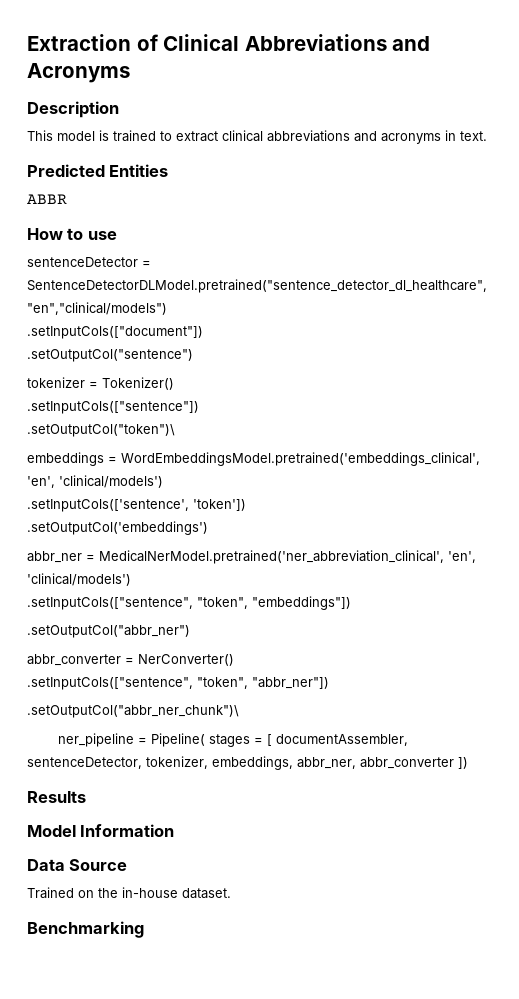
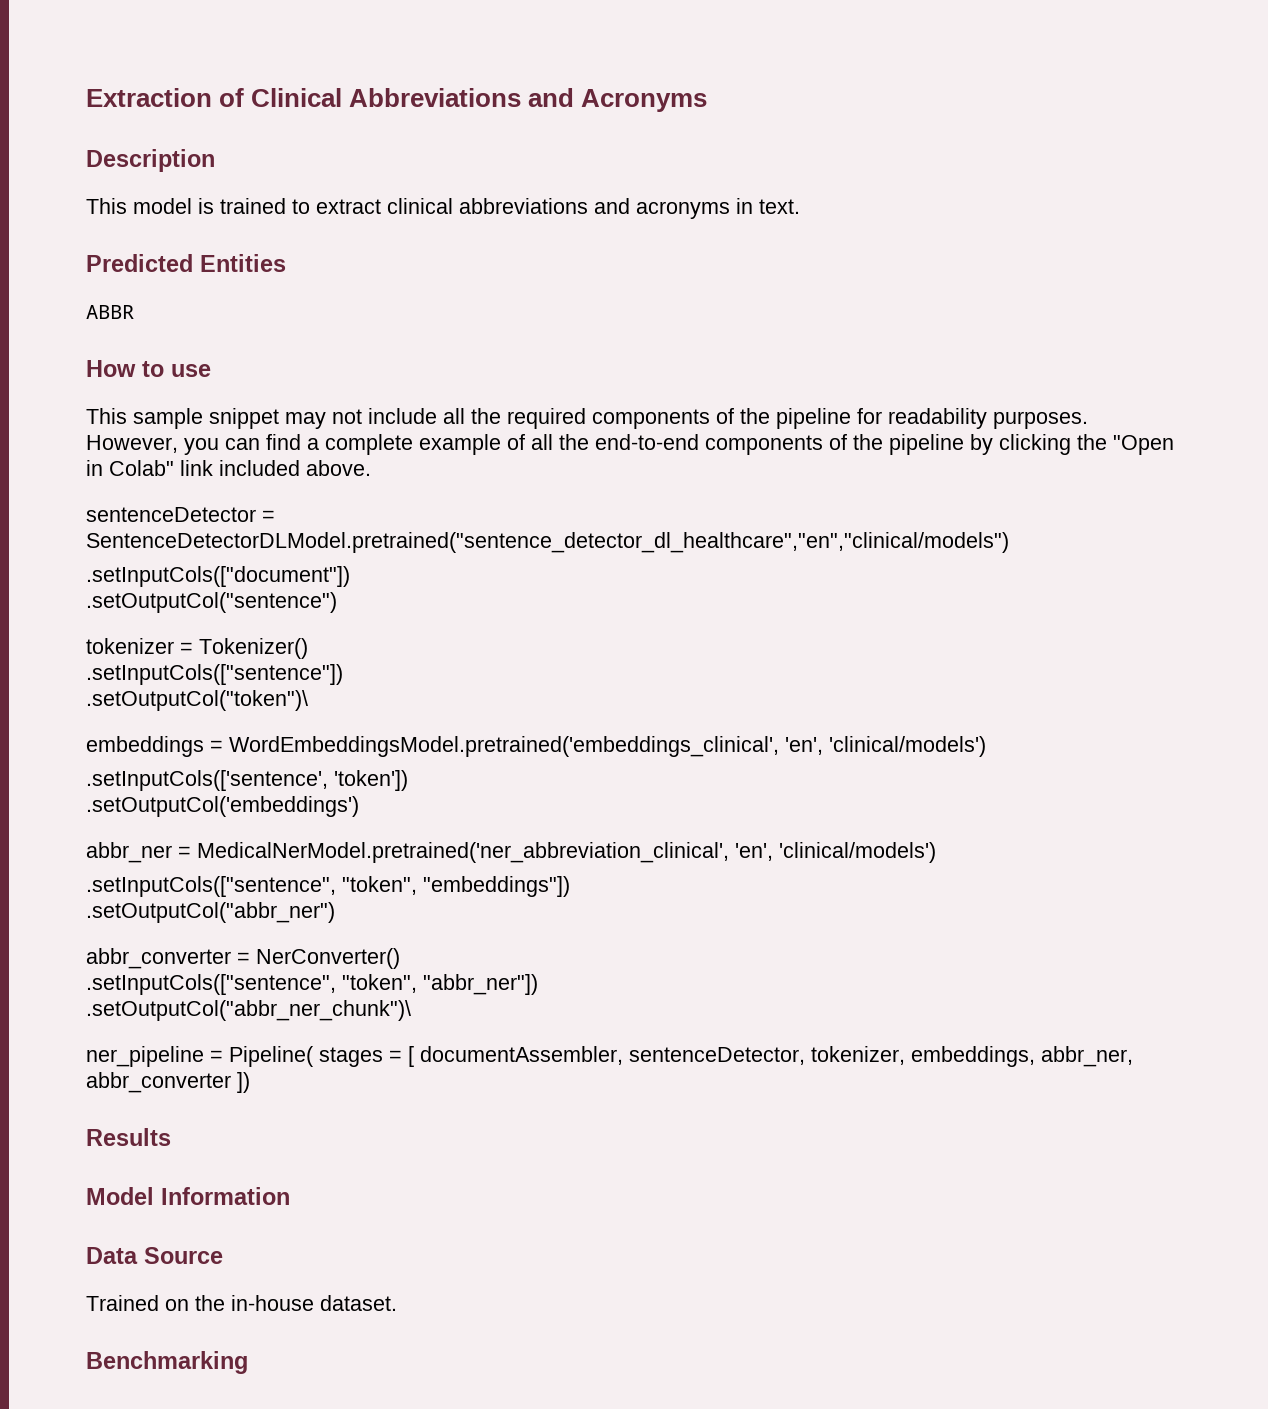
+ This sample snippet may not include all the required components of the pipeline for readability purposes. However, you can find a complete example of all the end-to-end components of the pipeline by clicking the "Open in Colab" link included above.

